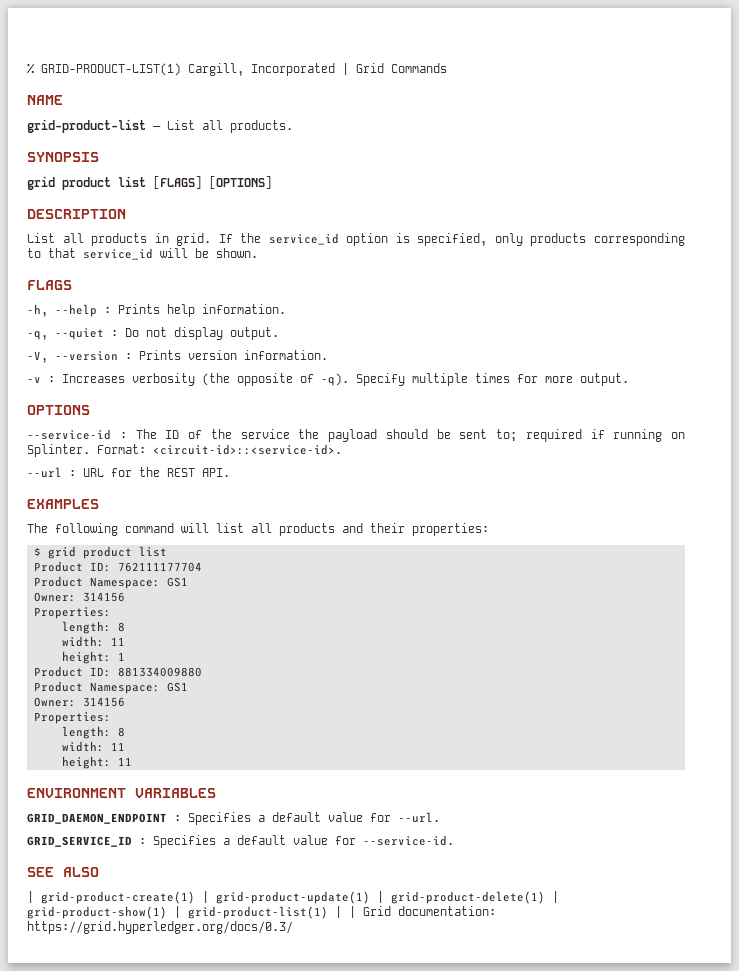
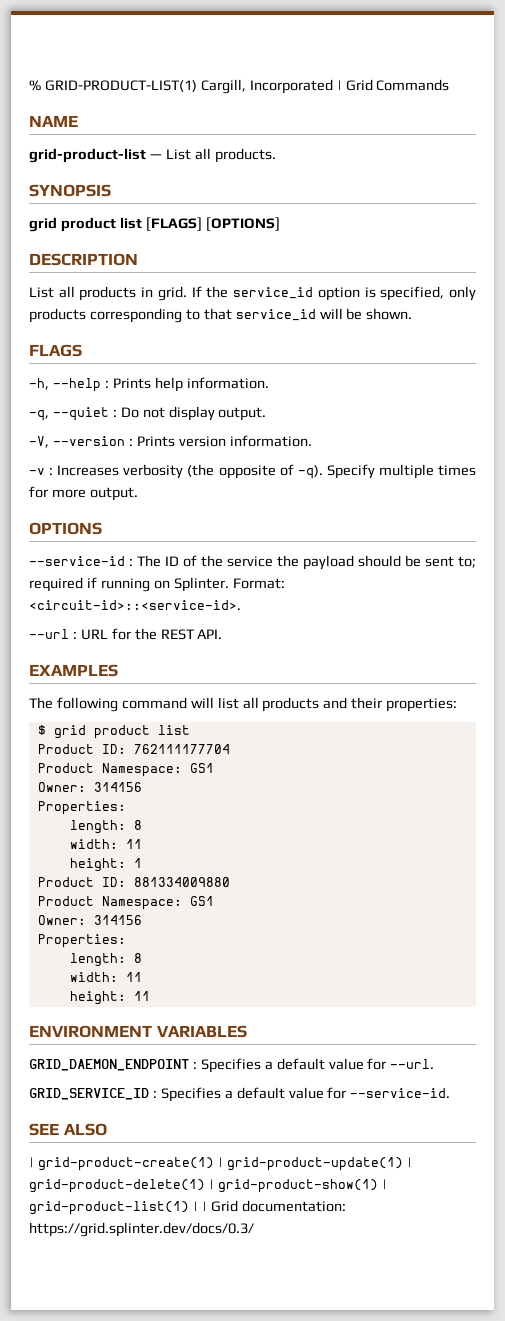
- | grid-product-create(1) | grid-product-update(1) | grid-product-delete(1) | grid-product-show(1) | grid-product-list(1) | | Grid documentation: https://grid.hyperledger.org/docs/0.3/
+ | grid-product-create(1) | grid-product-update(1) | grid-product-delete(1) | grid-product-show(1) | grid-product-list(1) | | Grid documentation: https://grid.splinter.dev/docs/0.3/

